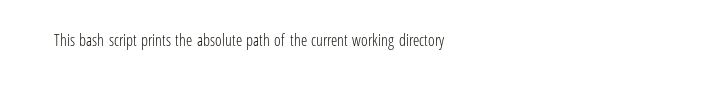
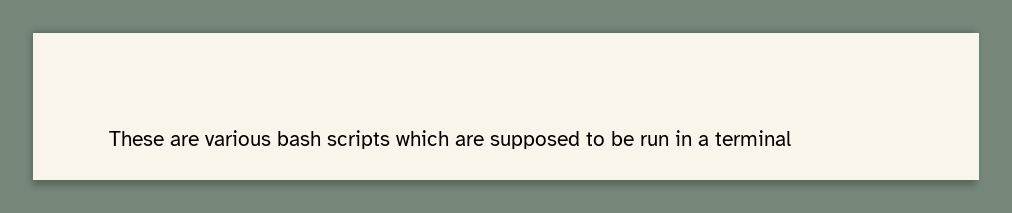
- This bash script prints the absolute path of the current working directory
+ These are various bash scripts which are supposed to be run in a terminal

